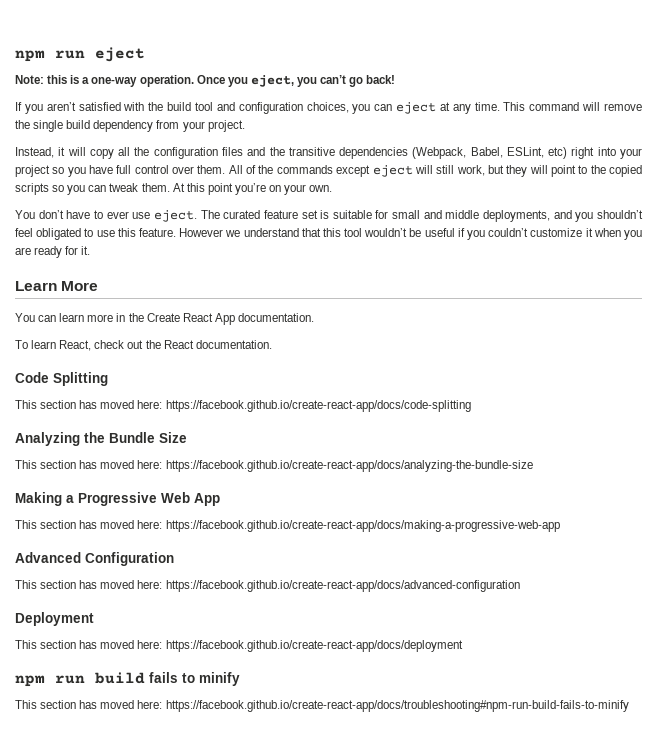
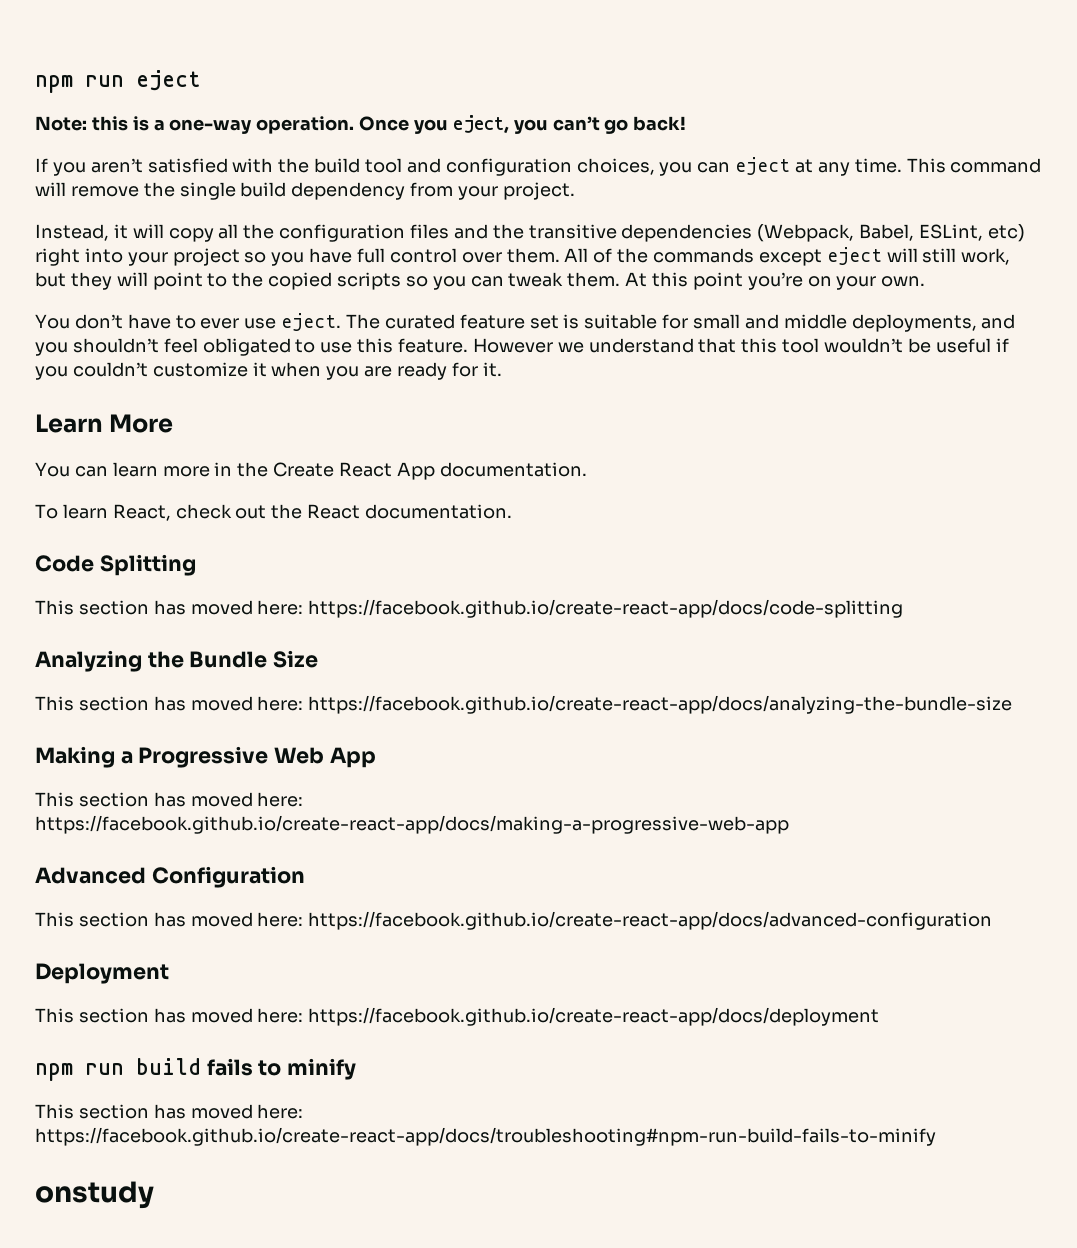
+ onstudy

